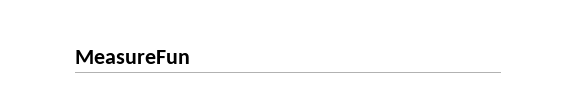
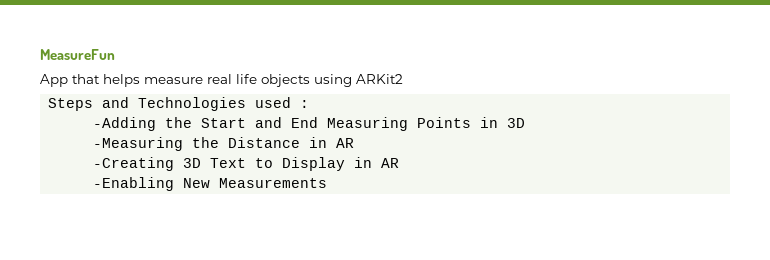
+ App that helps measure real life objects using ARKit2
+ Steps and Technologies used :
+ -Adding the Start and End Measuring Points in 3D
+ -Measuring the Distance in AR
+ -Creating 3D Text to Display in AR
+ -Enabling New Measurements

